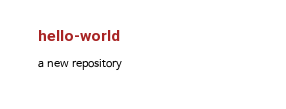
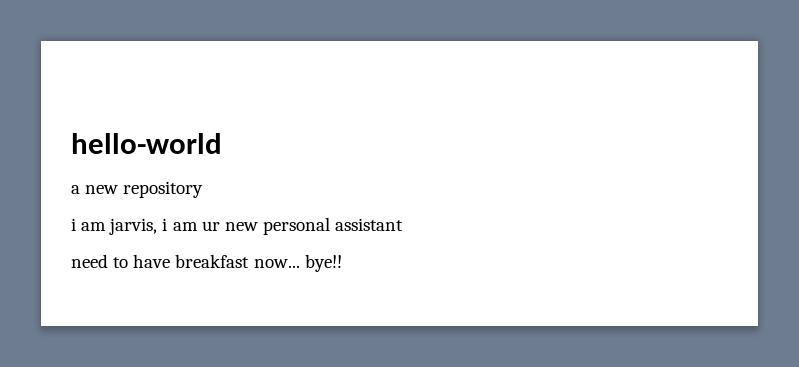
+ i am jarvis, i am ur new personal assistant
+ need to have breakfast now... bye!!

